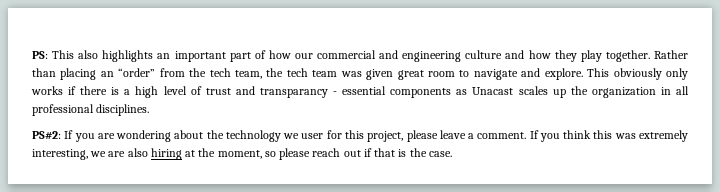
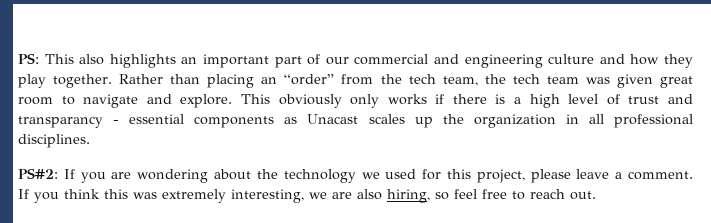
- PS: This also highlights an important part of how our commercial and engineering culture and how they play together.
+ PS: This also highlights an important part of our commercial and engineering culture and how they play together.
- PS#2: If you are wondering about the technology we user for this project, please leave a comment.
+ PS#2: If you are wondering about the technology we used for this project, please leave a comment.
- If you think this was extremely interesting, we are also hiring at the moment, so please reach out if that is the case.
+ If you think this was extremely interesting, we are also hiring, so feel free to reach out.

